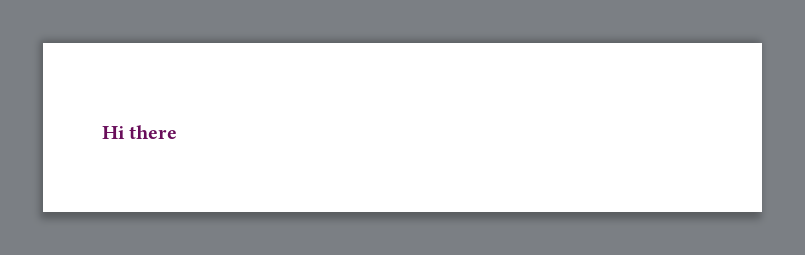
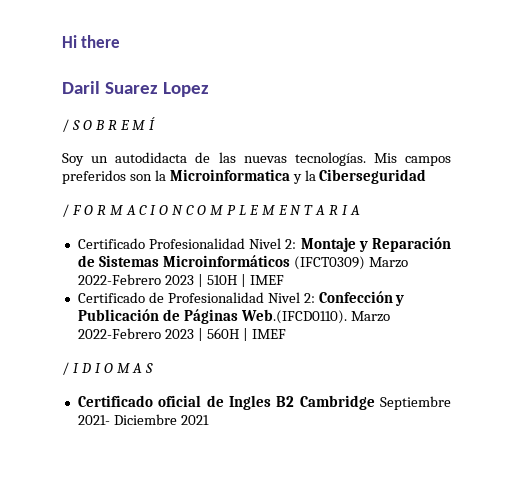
+ Daril Suarez Lopez
+ / S O B R E M Í
+ Soy un autodidacta de las nuevas tecnologías. Mis campos preferidos son la Microinformatica y la Ciberseguridad
+ / F O R M A C I O N C O M P L E M E N T A R I A
+ Certificado Profesionalidad Nivel 2: Montaje y Reparación de Sistemas Microinformáticos (IFCT0309) Marzo 2022-Febrero 2023 | 510H | IMEF
+ Certificado de Profesionalidad Nivel 2: Confección y Publicación de Páginas Web.(IFCD0110). Marzo 2022-Febrero 2023 | 560H | IMEF
+ / I D I O M A S
+ Certificado oficial de Ingles B2 Cambridge Septiembre 2021- Diciembre 2021

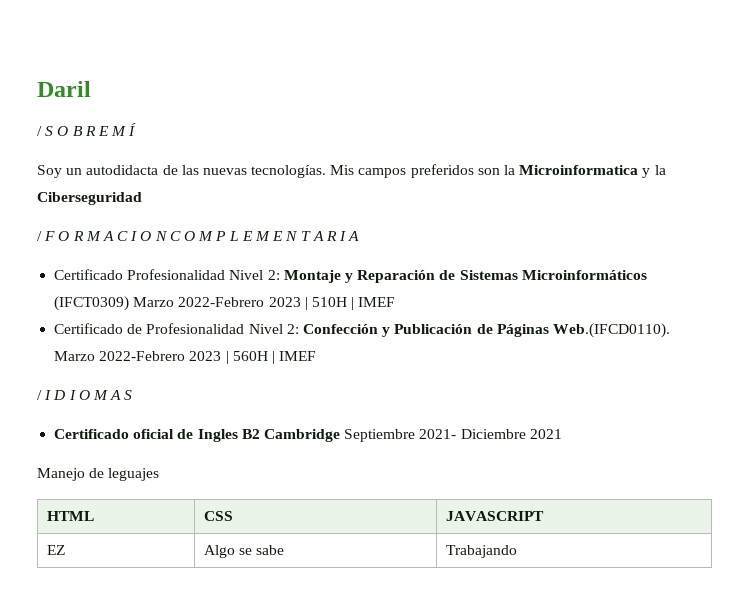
- Hi there
- Daril Suarez Lopez
+ Daril
+ Manejo de leguajes
+ HTML | CSS | JAVASCRIPT
+ EZ | Algo se sabe | Trabajando

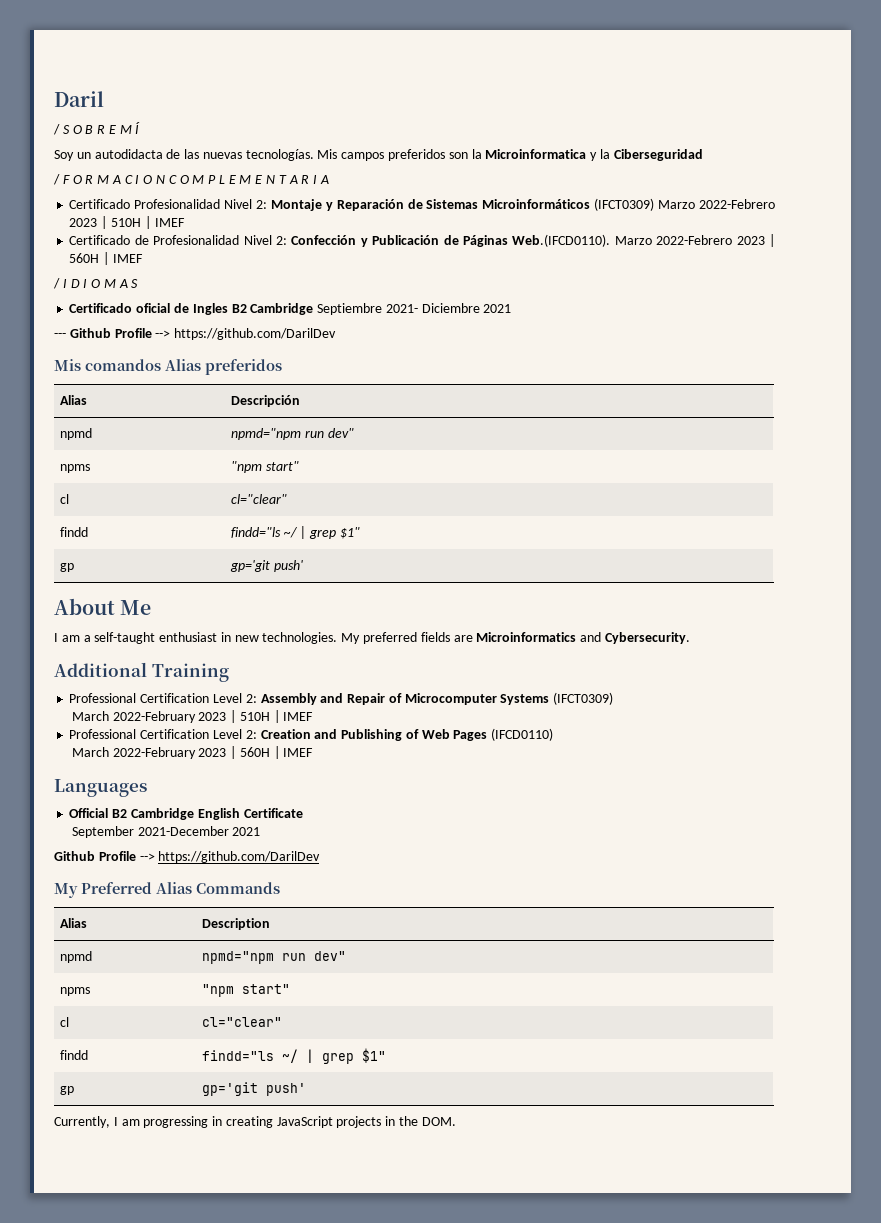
- Manejo de leguajes
- HTML | CSS | JAVASCRIPT
- EZ | Algo se sabe | Trabajando
+ --- Github Profile --> https://github.com/DarilDev
+ Mis comandos Alias preferidos
+ Alias | Descripción
+ npmd | npmd="npm run dev"
+ npms | "npm start"
+ cl | cl="clear"
+ findd | findd="ls ~/ | grep $1"
+ gp | gp='git push'
+ About Me
+ I am a self-taught enthusiast in new technologies. My preferred fields are Microinformatics and Cybersecurity.
+ Additional Training
+ Professional Certification Level 2: Assembly and Repair of Microcomputer Systems (IFCT0309)
+ March 2022-February 2023 | 510H | IMEF
+ Professional Certification Level 2: Creation and Publishing of Web Pages (IFCD0110)
+ March 2022-February 2023 | 560H | IMEF
+ Languages
+ Official B2 Cambridge English Certificate
+ September 2021-December 2021
+ Github Profile --> https://github.com/DarilDev
+ My Preferred Alias Commands
+ Alias | Description
+ npmd | npmd="npm run dev"
+ npms | "npm start"
+ cl | cl="clear"
+ findd | findd="ls ~/ | grep $1"
+ gp | gp='git push'
+ Currently, I am progressing in creating JavaScript projects in the DOM.

